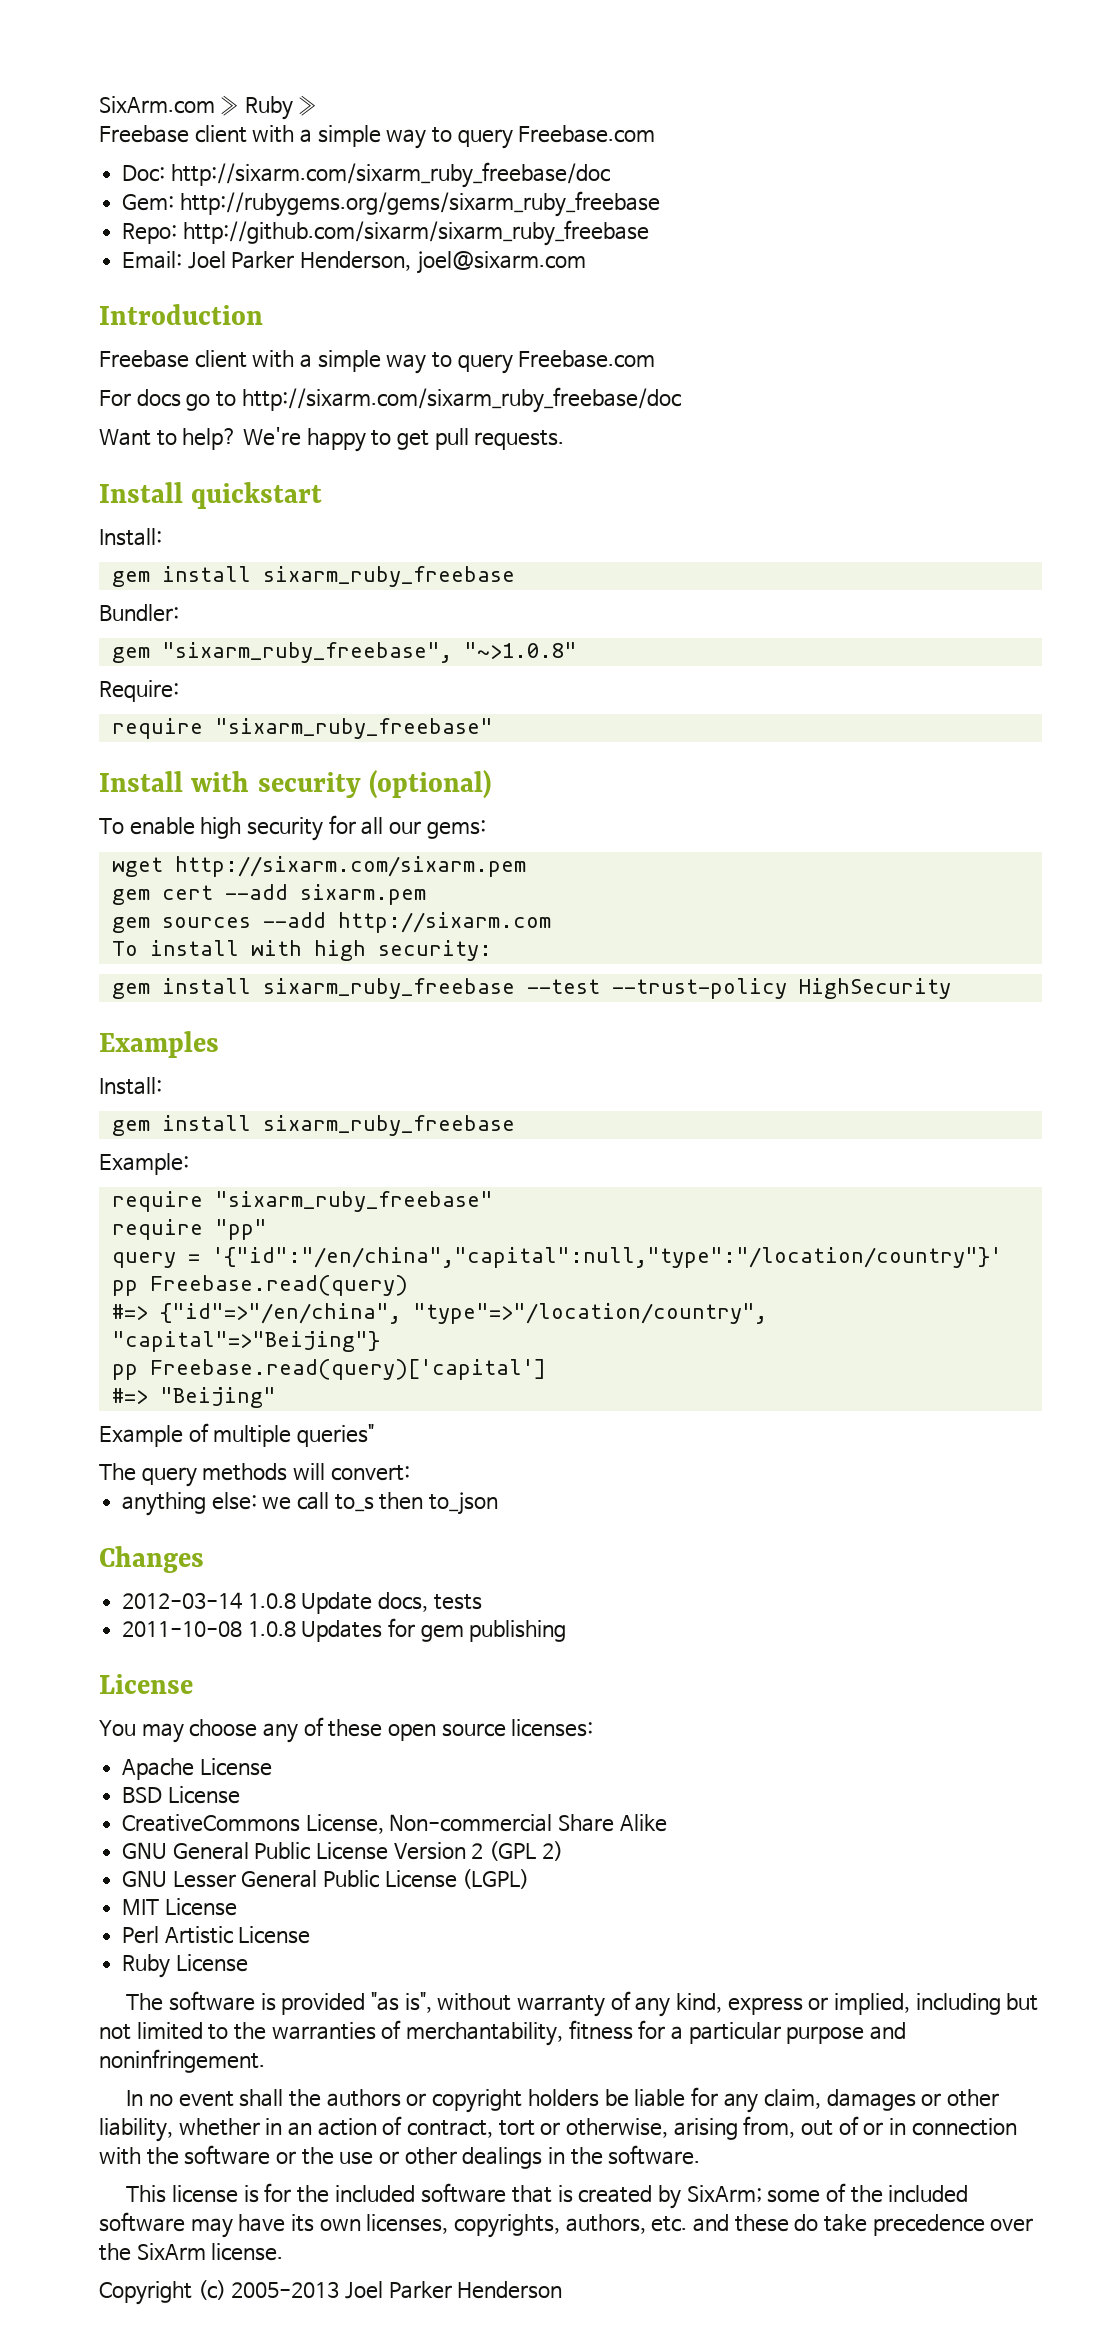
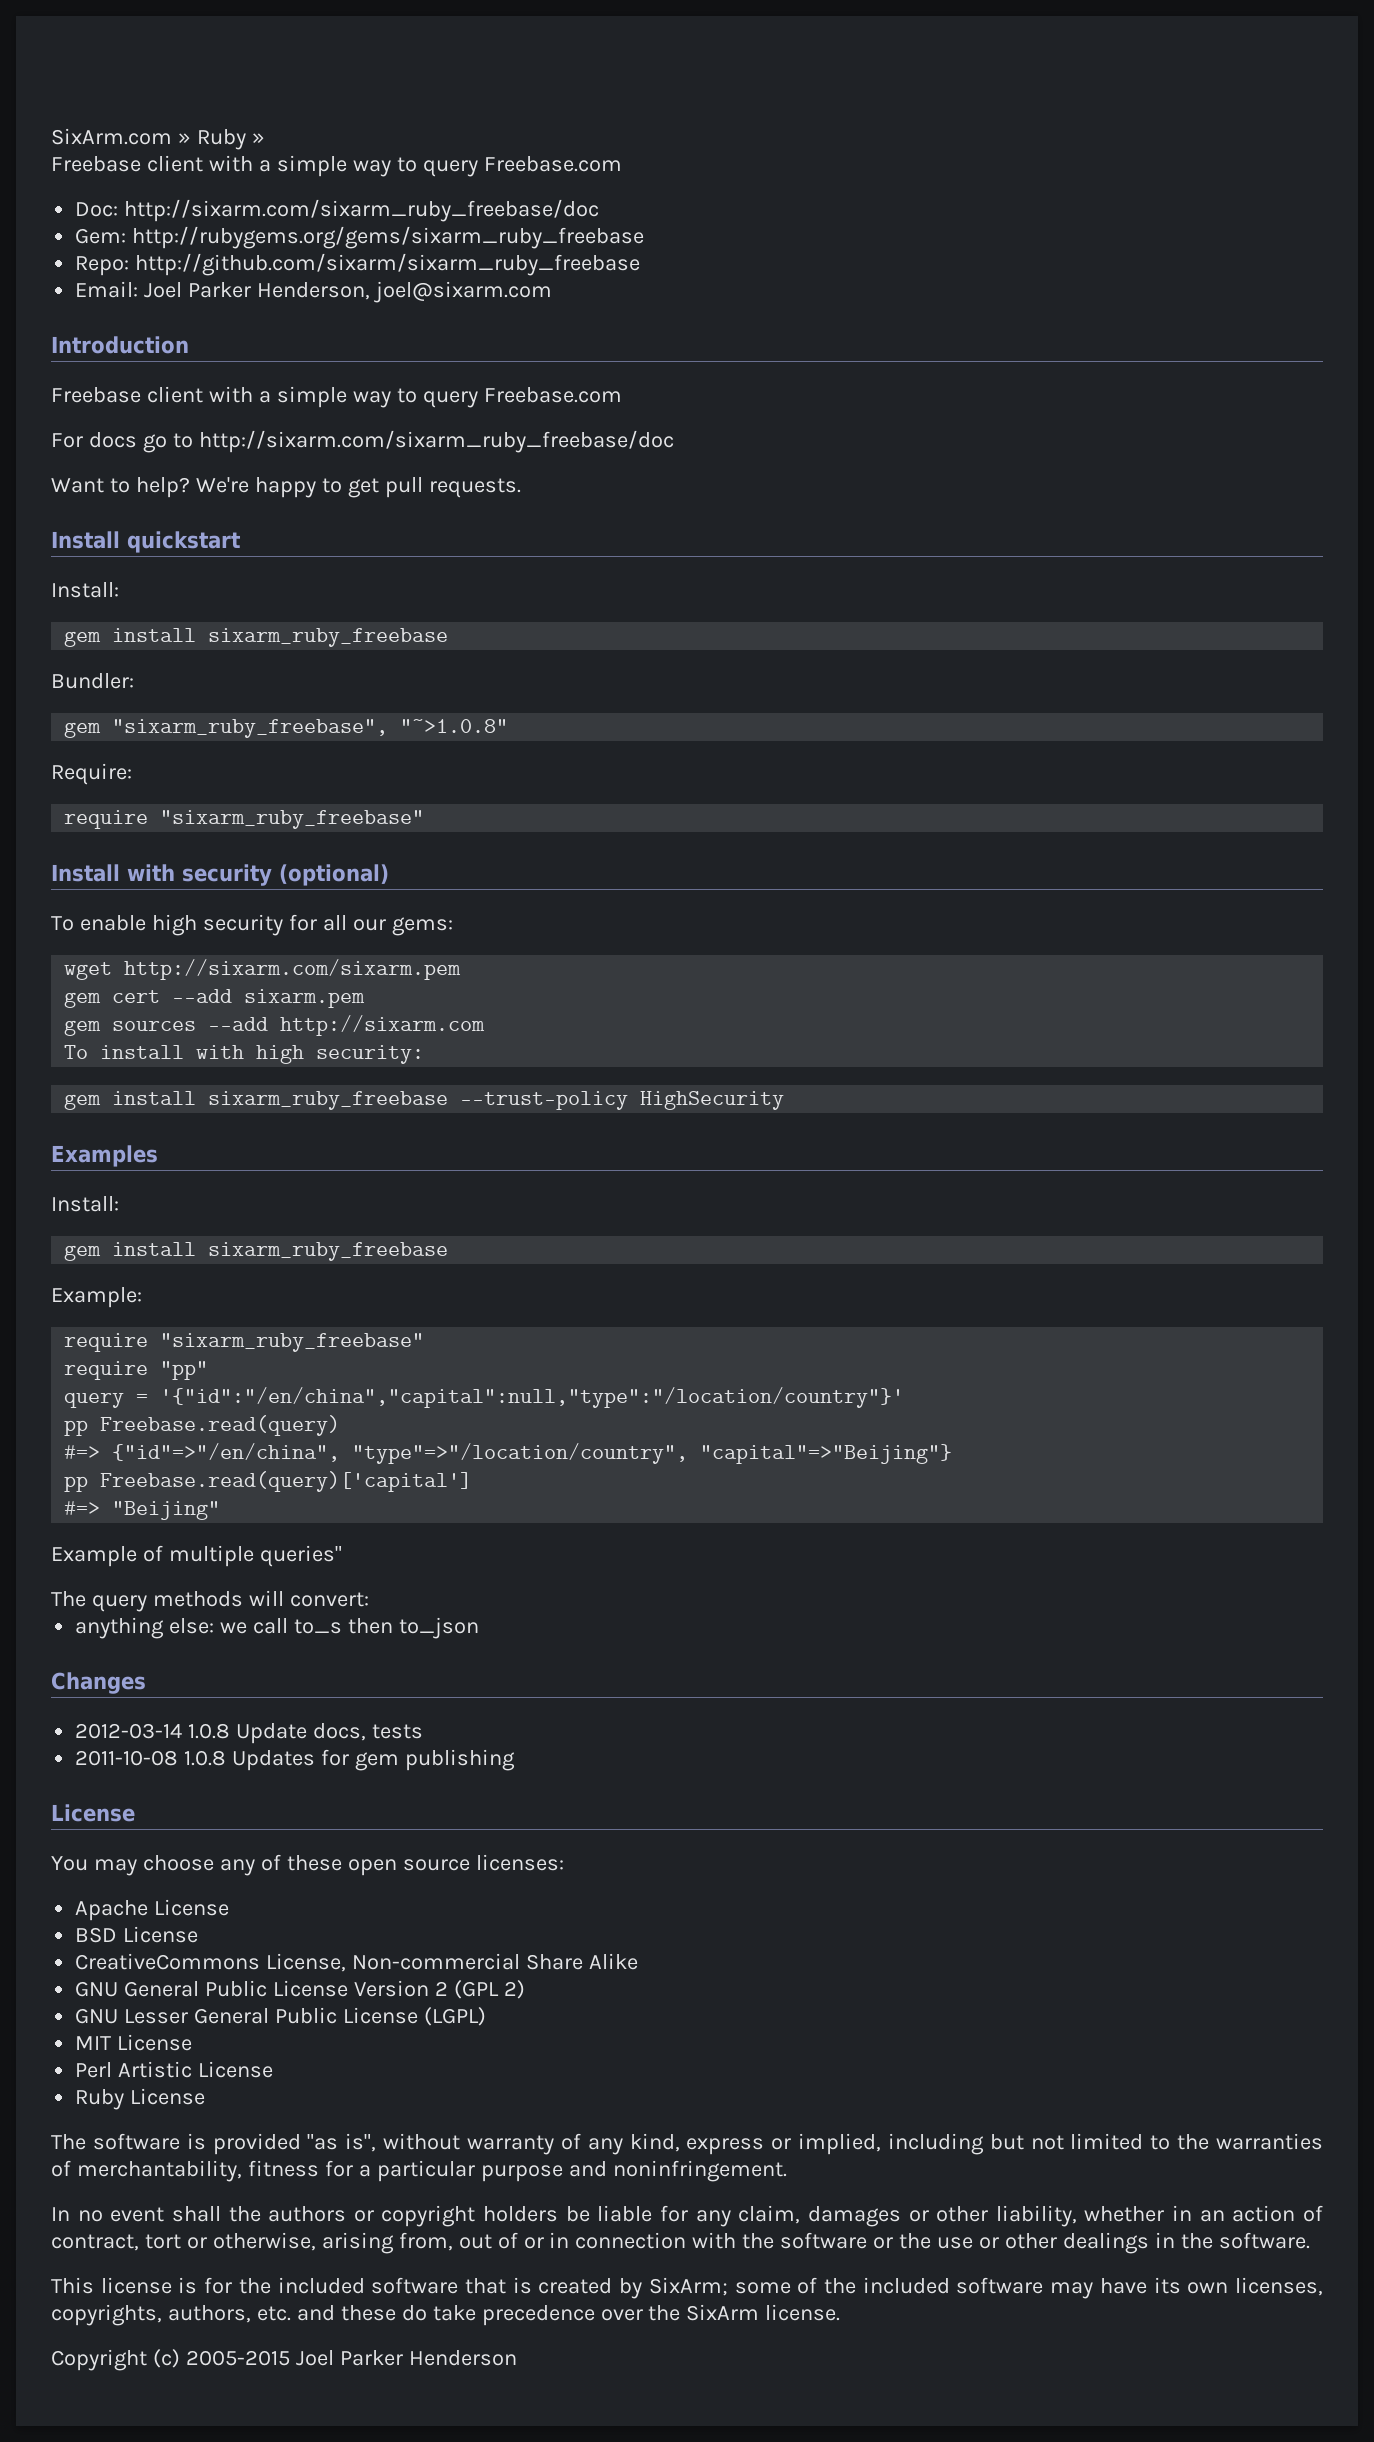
- gem install sixarm_ruby_freebase --test --trust-policy HighSecurity
+ gem install sixarm_ruby_freebase --trust-policy HighSecurity
- Copyright (c) 2005-2013 Joel Parker Henderson
+ Copyright (c) 2005-2015 Joel Parker Henderson

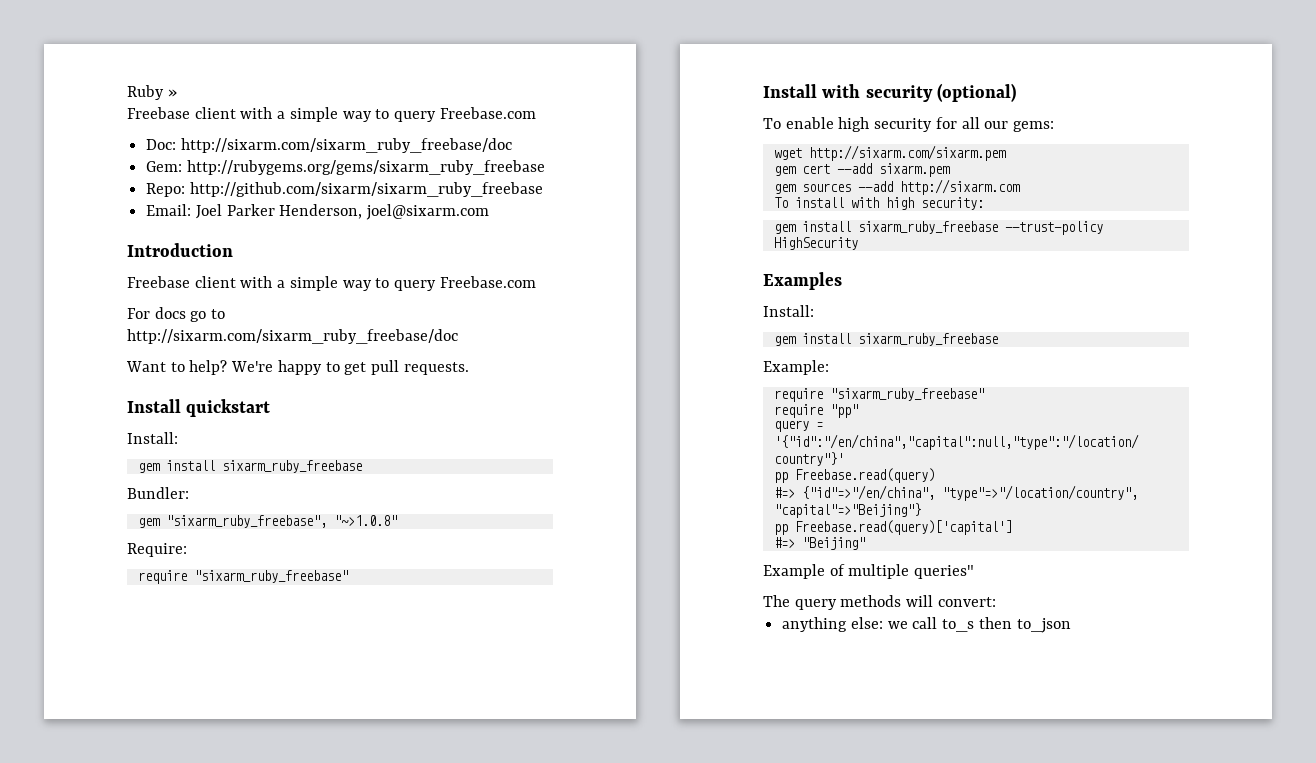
- SixArm.com » Ruby »
+ Ruby »
- Changes
- 2012-03-14 1.0.8 Update docs, tests
- 2011-10-08 1.0.8 Updates for gem publishing
- License
- You may choose any of these open source licenses:
- Apache License
- BSD License
- CreativeCommons License, Non-commercial Share Alike
- GNU General Public License Version 2 (GPL 2)
- GNU Lesser General Public License (LGPL)
- MIT License
- Perl Artistic License
- Ruby License
- The software is provided "as is", without warranty of any kind, express or implied, including but not limited to the warranties of merchantability, fitness for a particular purpose and noninfringement.
- In no event shall the authors or copyright holders be liable for any claim, damages or other liability, whether in an action of contract, tort or otherwise, arising from, out of or in connection with the software or the use or other dealings in the software.
- This license is for the included software that is created by SixArm; some of the included software may have its own licenses, copyrights, authors, etc. and these do take precedence over the SixArm license.
- Copyright (c) 2005-2015 Joel Parker Henderson

